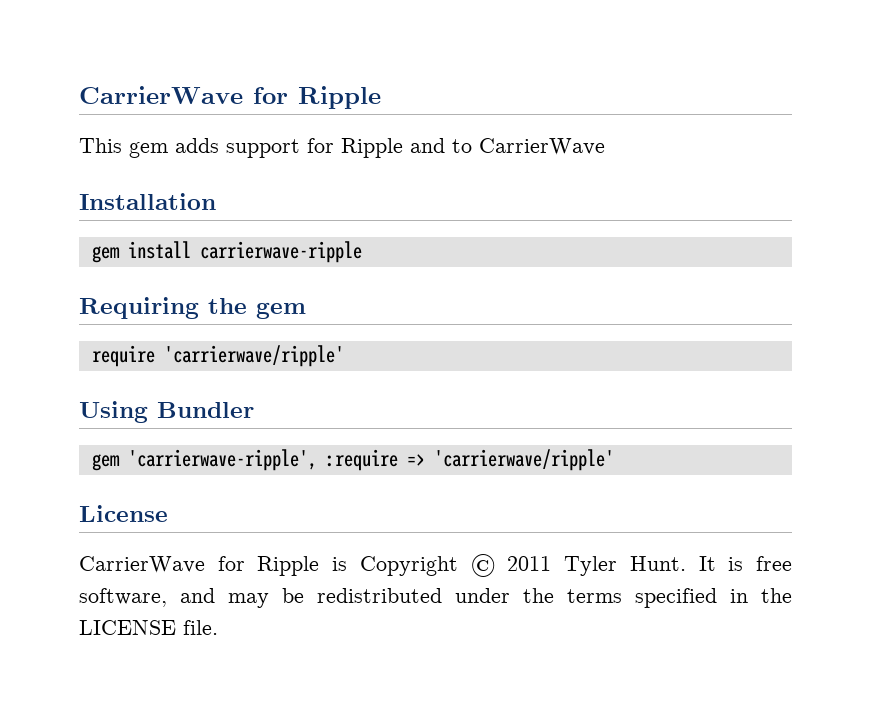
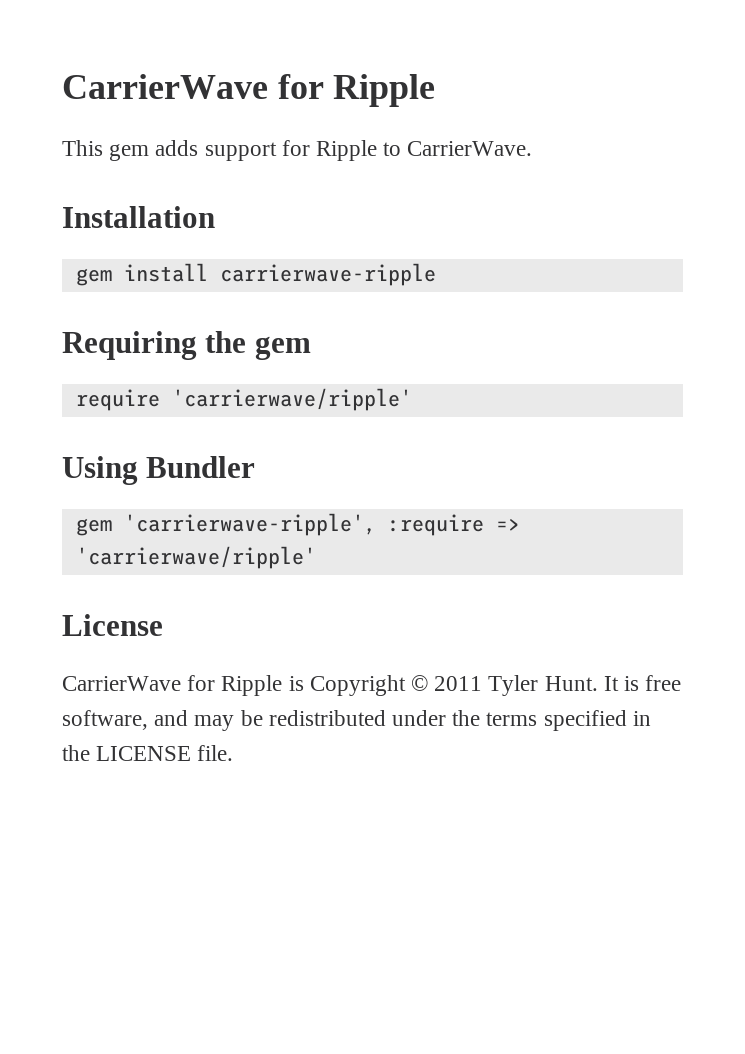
- This gem adds support for Ripple and to CarrierWave
+ This gem adds support for Ripple to CarrierWave.

